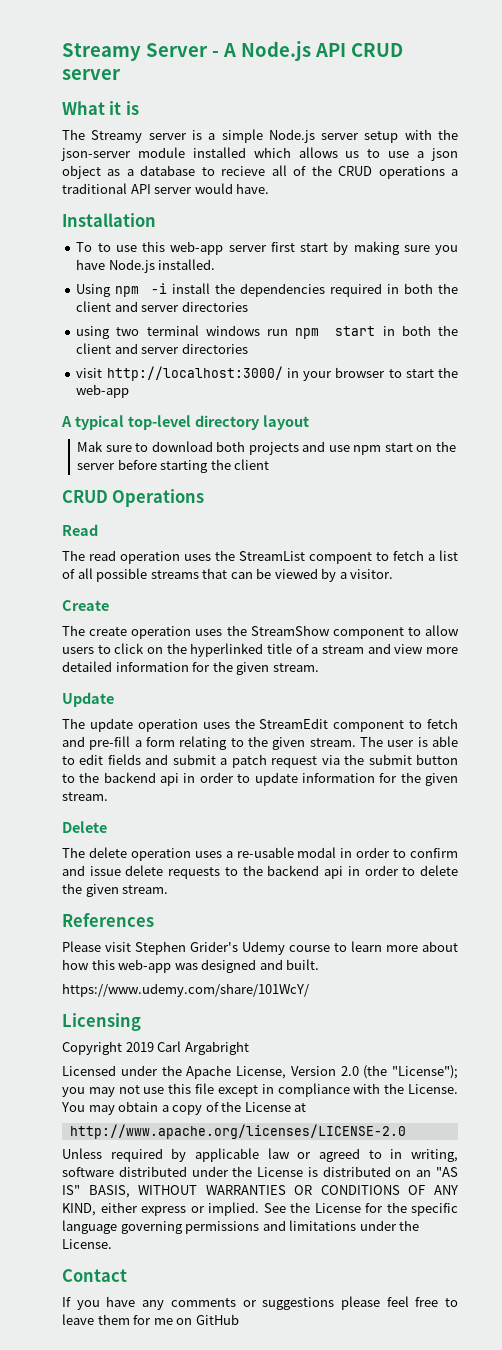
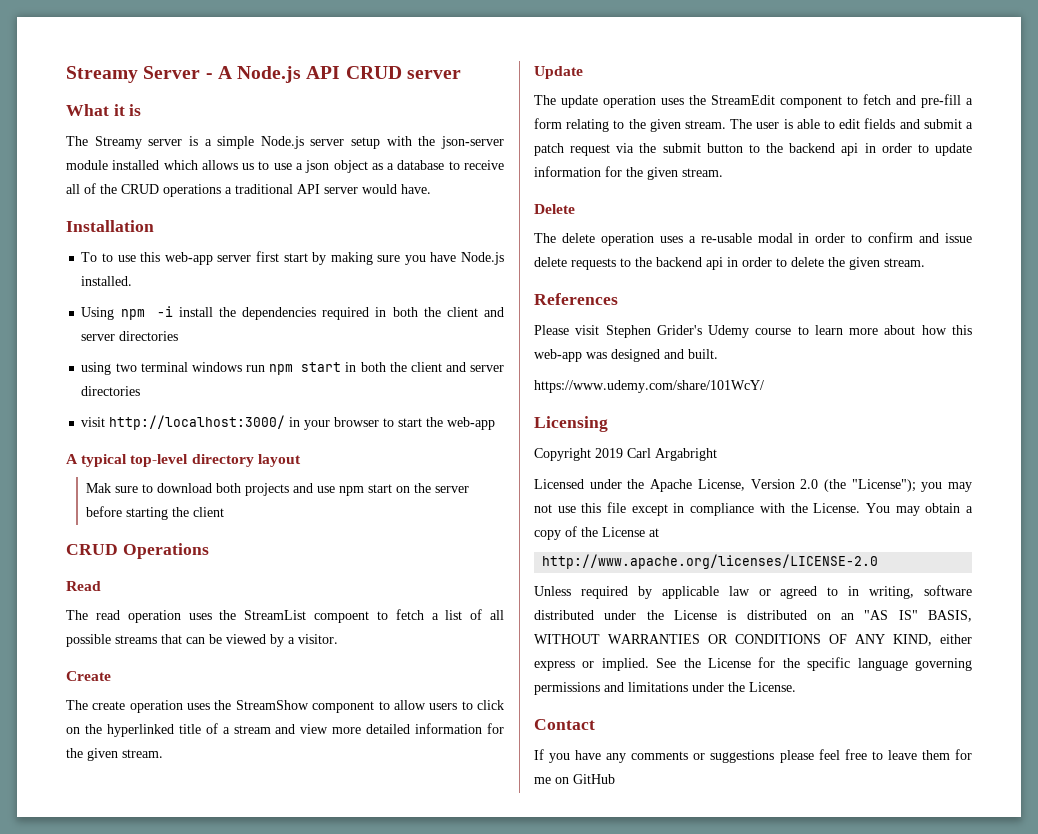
- The Streamy server is a simple Node.js server setup with the json-server module installed which allows us to use a json object as a database to recieve all of the CRUD operations a traditional API server would have.
+ The Streamy server is a simple Node.js server setup with the json-server module installed which allows us to use a json object as a database to receive all of the CRUD operations a traditional API server would have.

